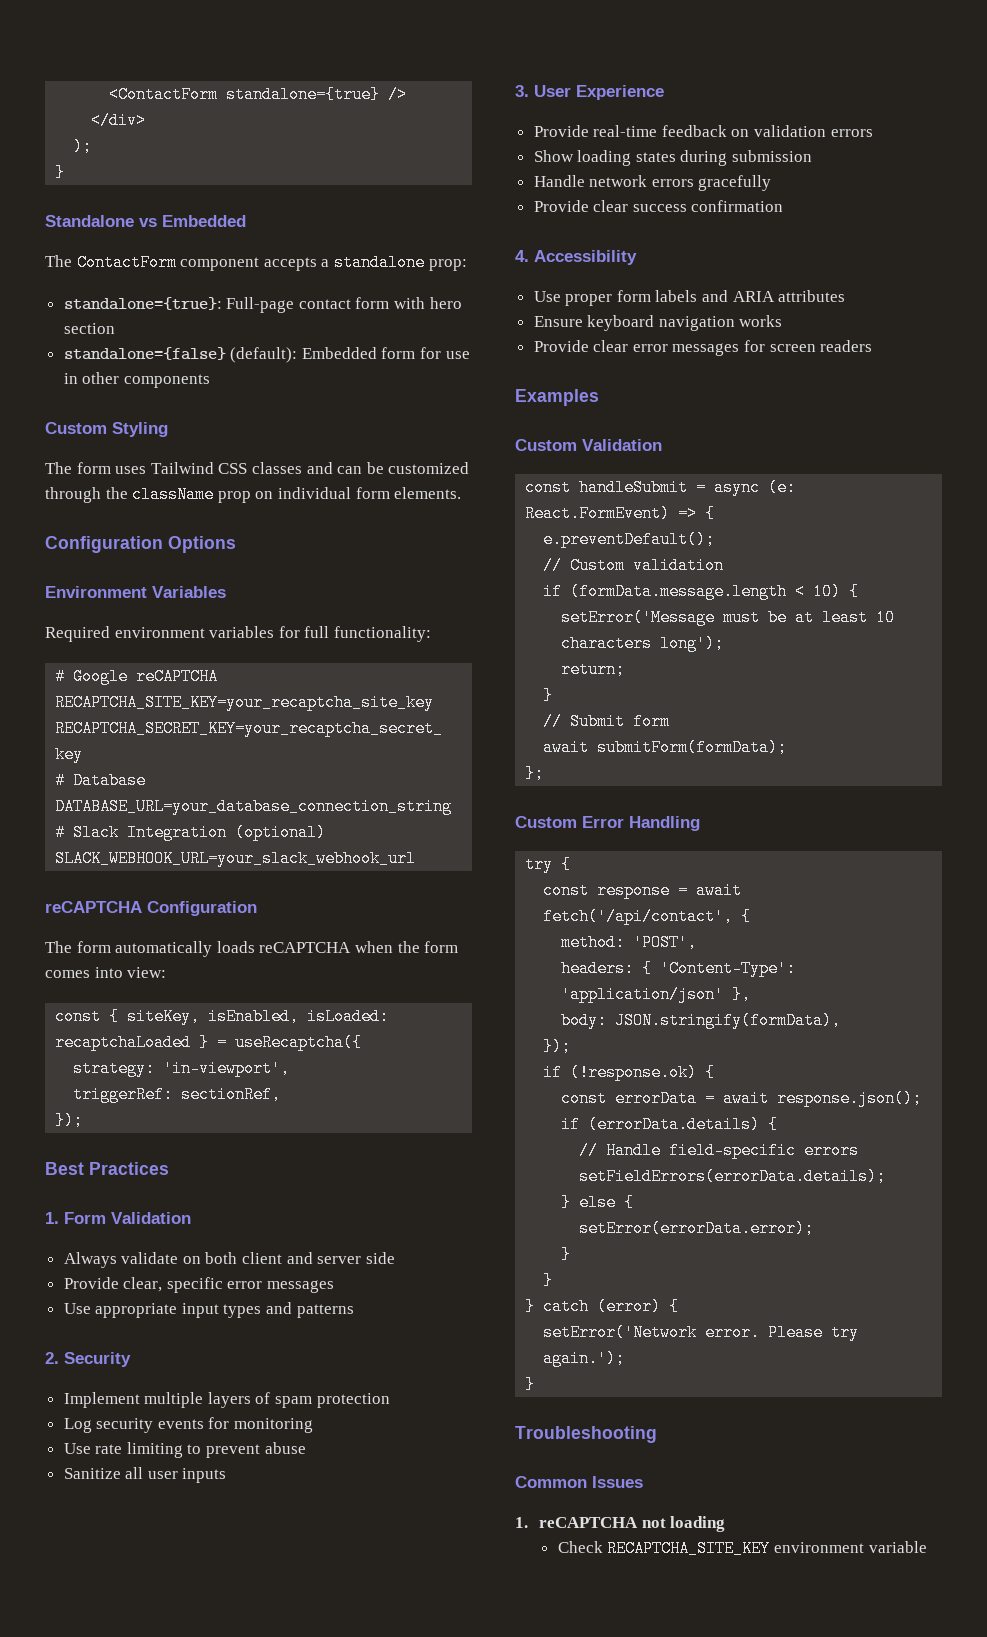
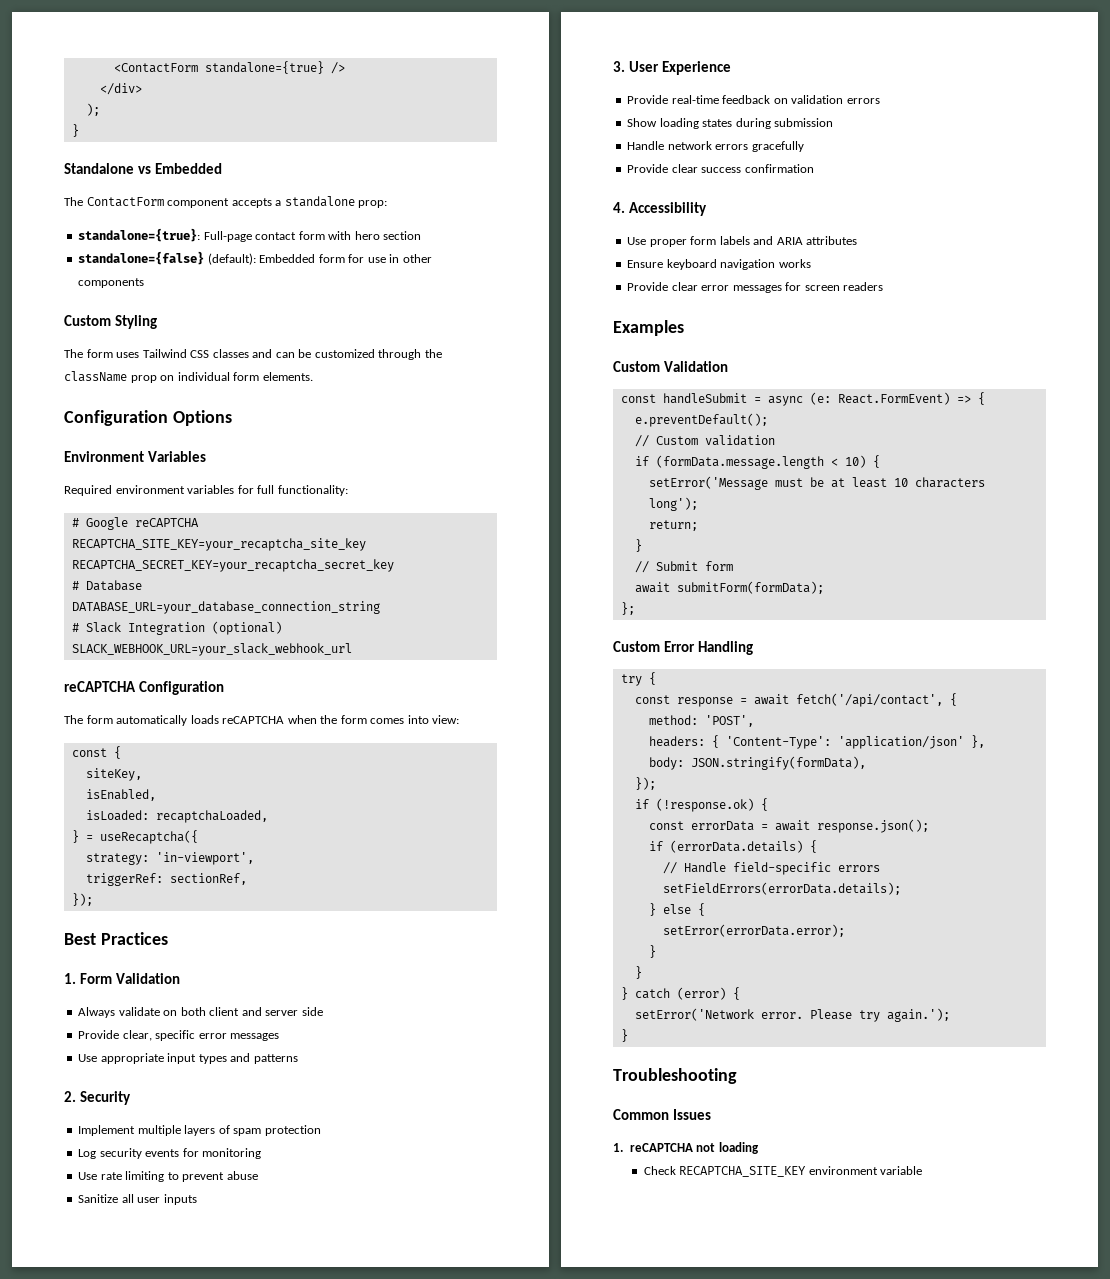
- const { siteKey, isEnabled, isLoaded: recaptchaLoaded } = useRecaptcha({
+ const {
+ siteKey,
+ isEnabled,
+ isLoaded: recaptchaLoaded,
+ } = useRecaptcha({

